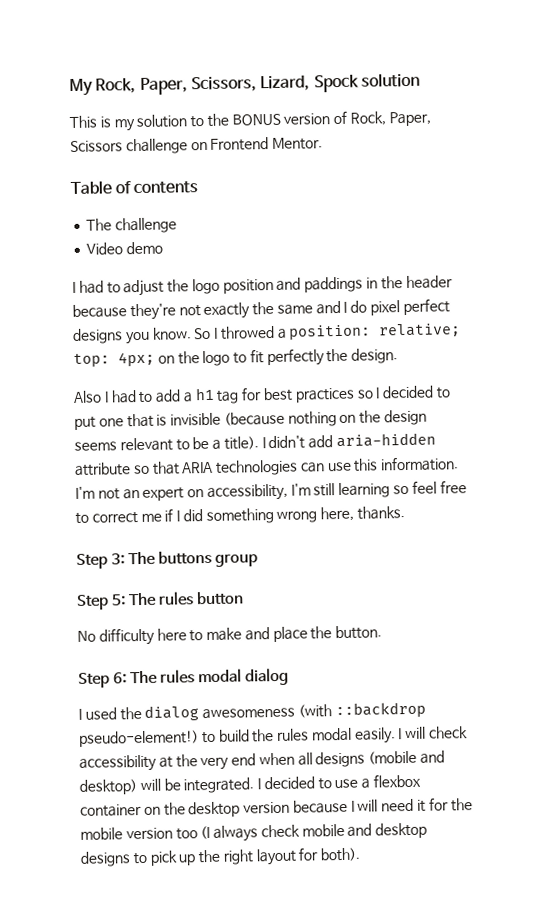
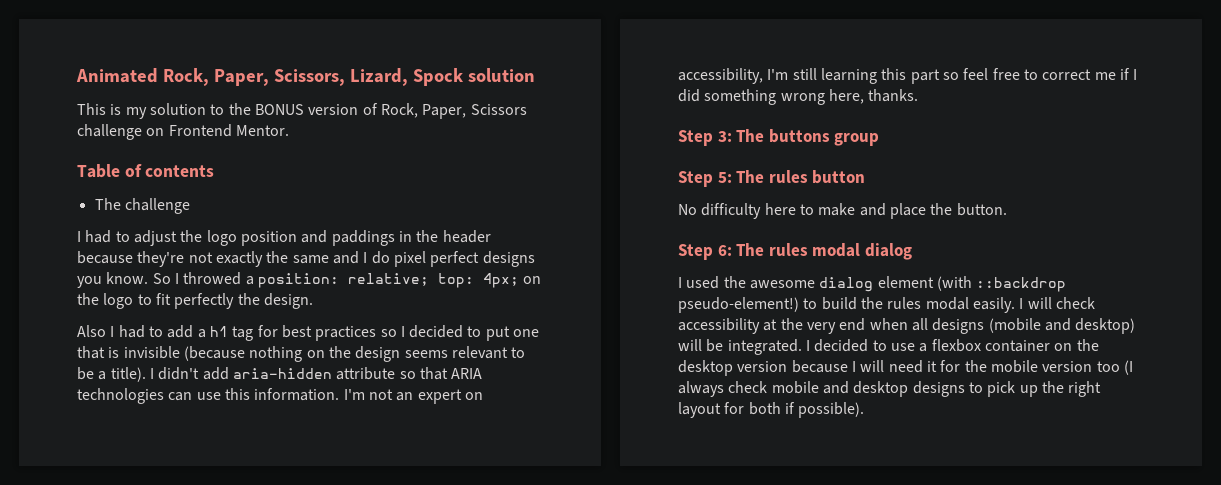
- My Rock, Paper, Scissors, Lizard, Spock solution
+ Animated Rock, Paper, Scissors, Lizard, Spock solution
- Video demo
- I'm not an expert on accessibility, I'm still learning so feel free to correct me if I did something wrong here, thanks.
+ I'm not an expert on accessibility, I'm still learning this part so feel free to correct me if I did something wrong here, thanks.
- I used the dialog awesomeness (with ::backdrop pseudo-element!) to build the rules modal easily.
+ I used the awesome dialog element (with ::backdrop pseudo-element!) to build the rules modal easily.
- I decided to use a flexbox container on the desktop version because I will need it for the mobile version too (I always check mobile and desktop designs to pick up the right layout for both).
+ I decided to use a flexbox container on the desktop version because I will need it for the mobile version too (I always check mobile and desktop designs to pick up the right layout for both if possible).

